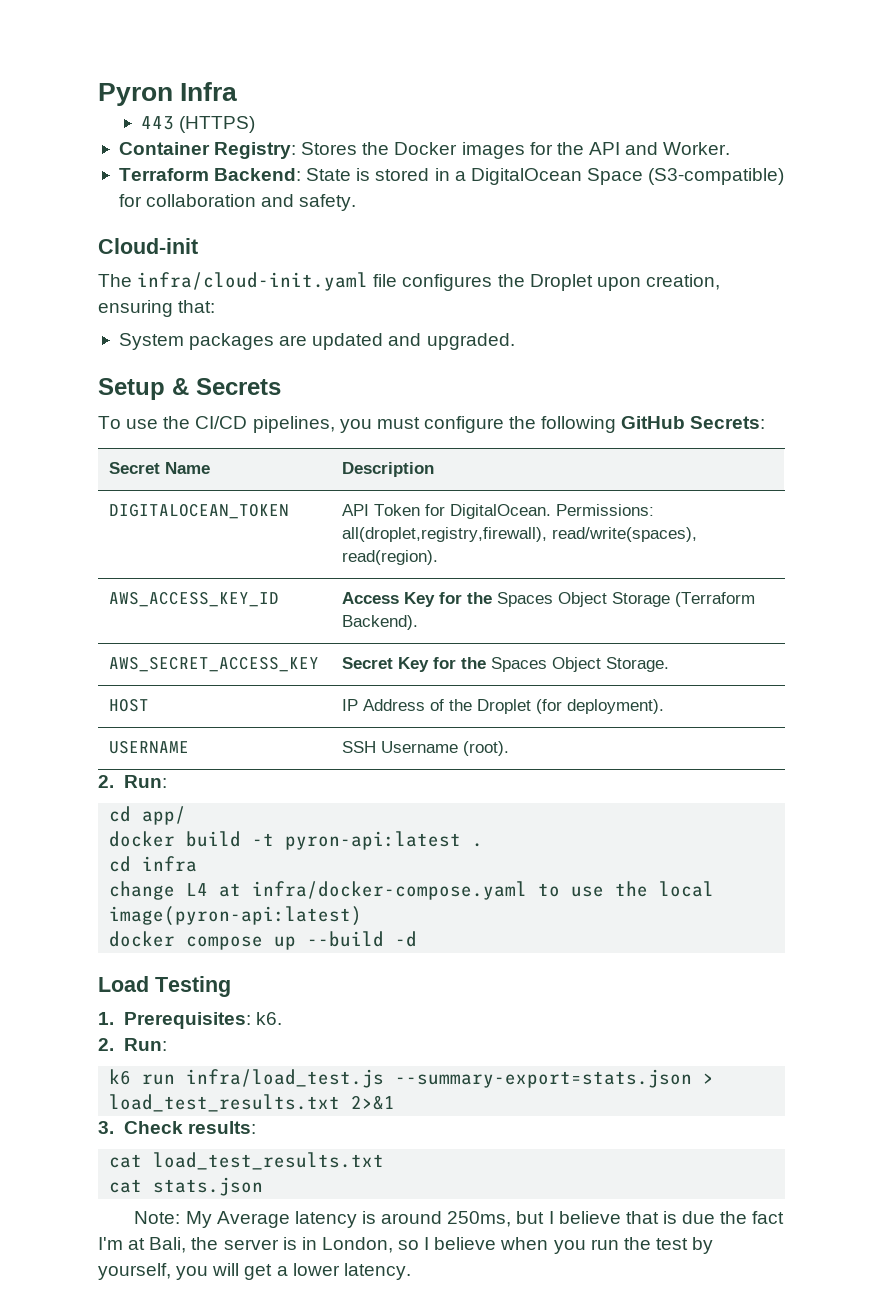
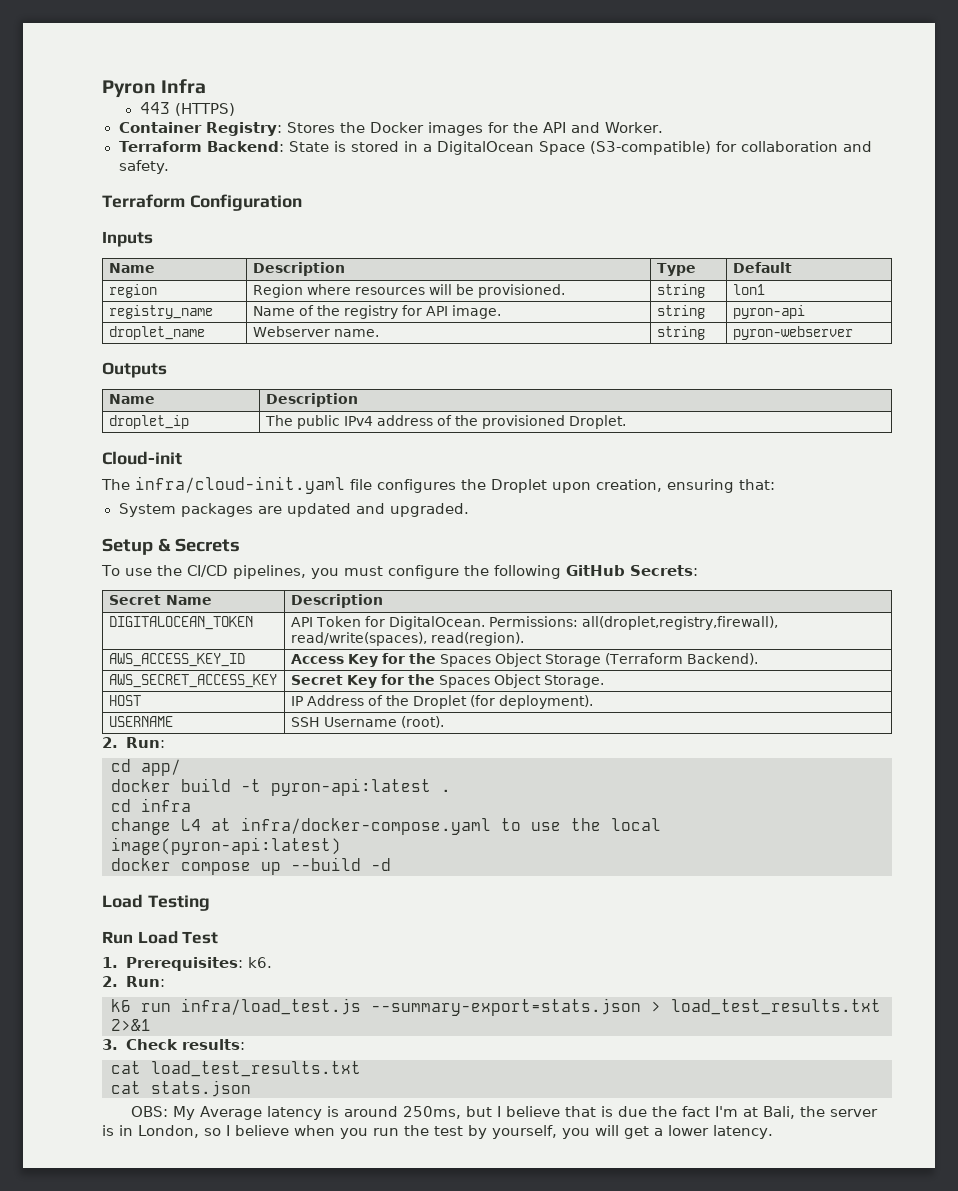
+ Terraform Configuration
+ Inputs
+ Name | Description | Type | Default
+ region | Region where resources will be provisioned. | string | lon1
+ registry_name | Name of the registry for API image. | string | pyron-api
+ droplet_name | Webserver name. | string | pyron-webserver
+ Outputs
+ Name | Description
+ droplet_ip | The public IPv4 address of the provisioned Droplet.
+ Run Load Test
- Note: My Average latency is around 250ms, but I believe that is due the fact I'm at Bali, the server is in London, so I believe when you run the test by yourself, you will get a lower latency.
+ OBS: My Average latency is around 250ms, but I believe that is due the fact I'm at Bali, the server is in London, so I believe when you run the test by yourself, you will get a lower latency.

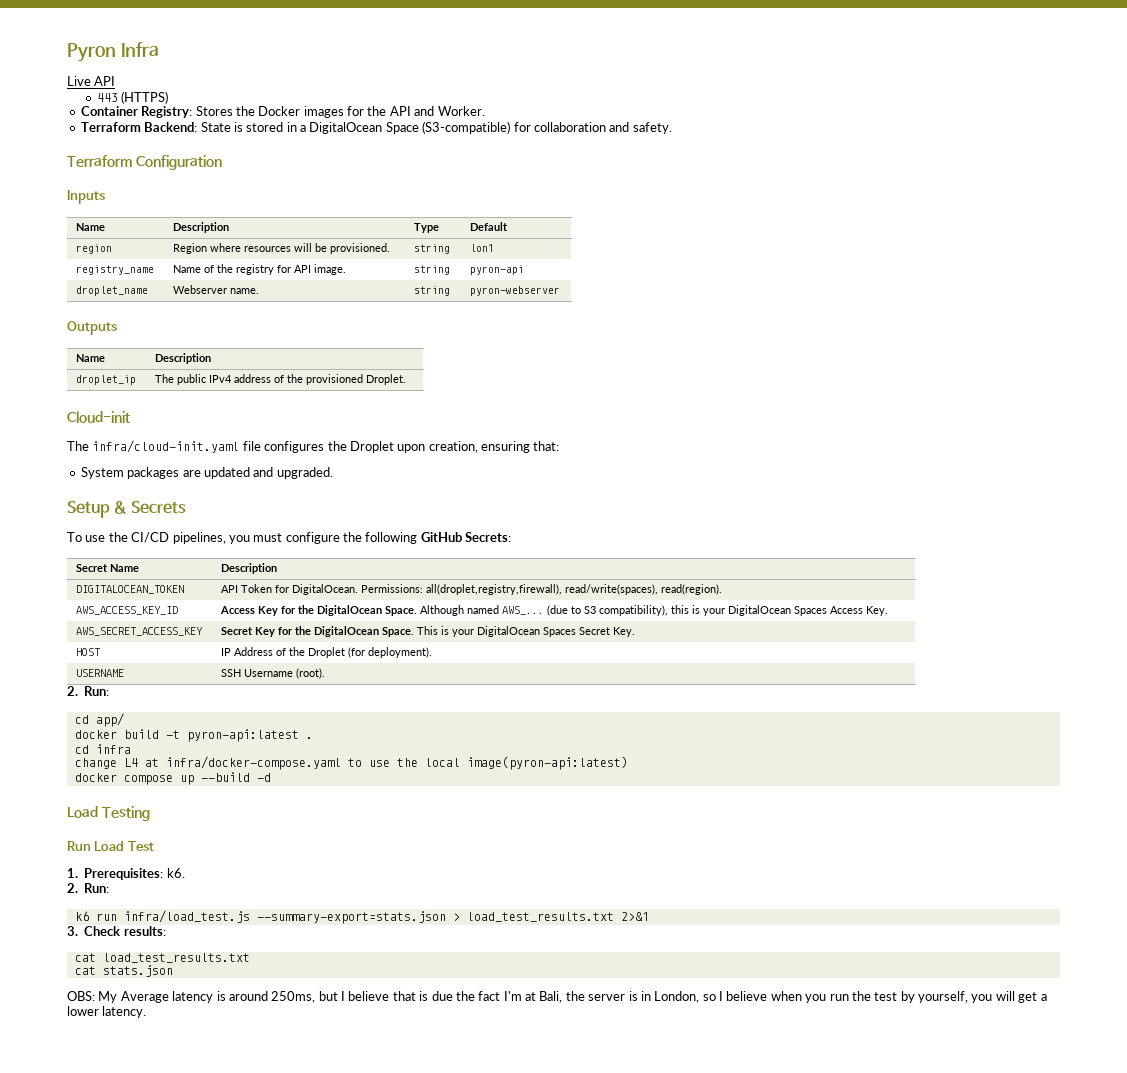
+ Live API
- AWS_ACCESS_KEY_ID | Access Key for the Spaces Object Storage (Terraform Backend).
+ AWS_ACCESS_KEY_ID | Access Key for the DigitalOcean Space. Although named AWS_... (due to S3 compatibility), this is your DigitalOcean Spaces Access Key.
- AWS_SECRET_ACCESS_KEY | Secret Key for the Spaces Object Storage.
+ AWS_SECRET_ACCESS_KEY | Secret Key for the DigitalOcean Space. This is your DigitalOcean Spaces Secret Key.

